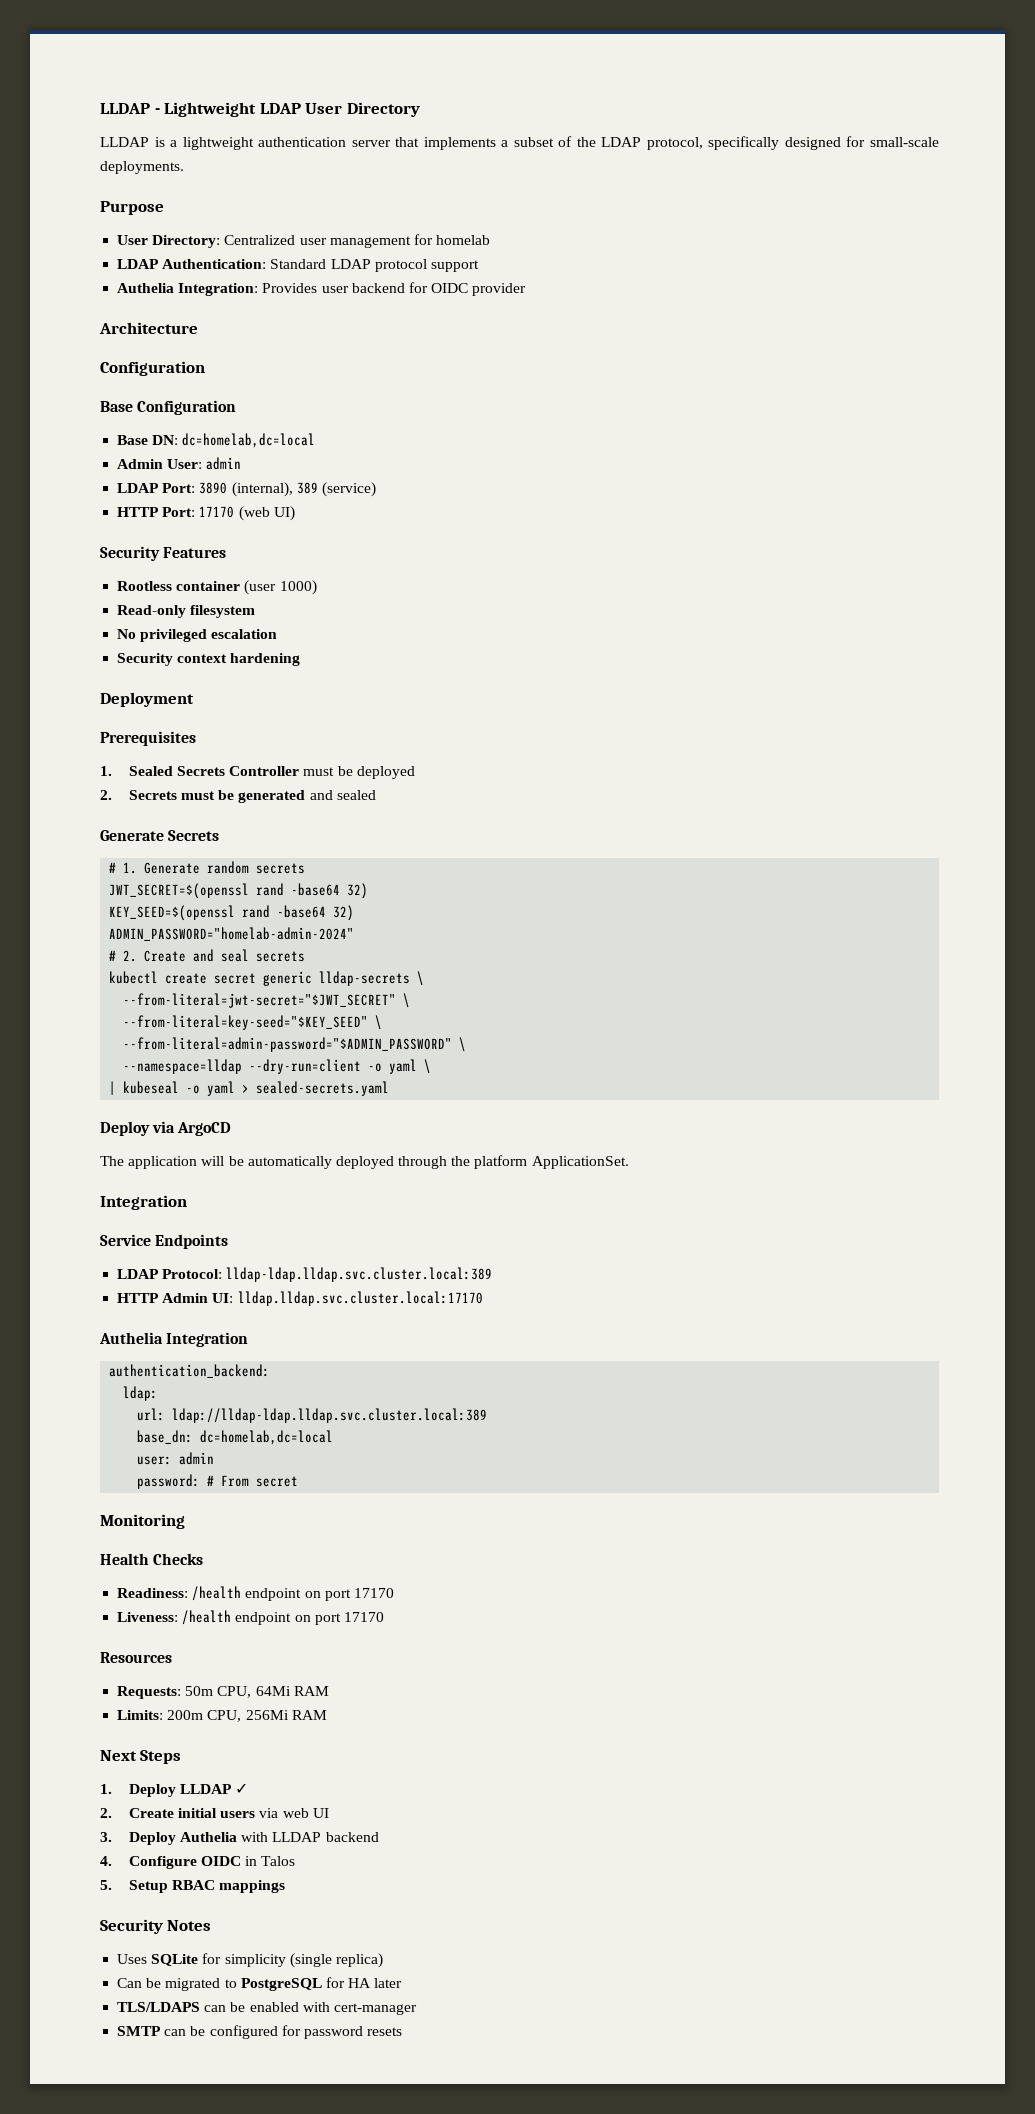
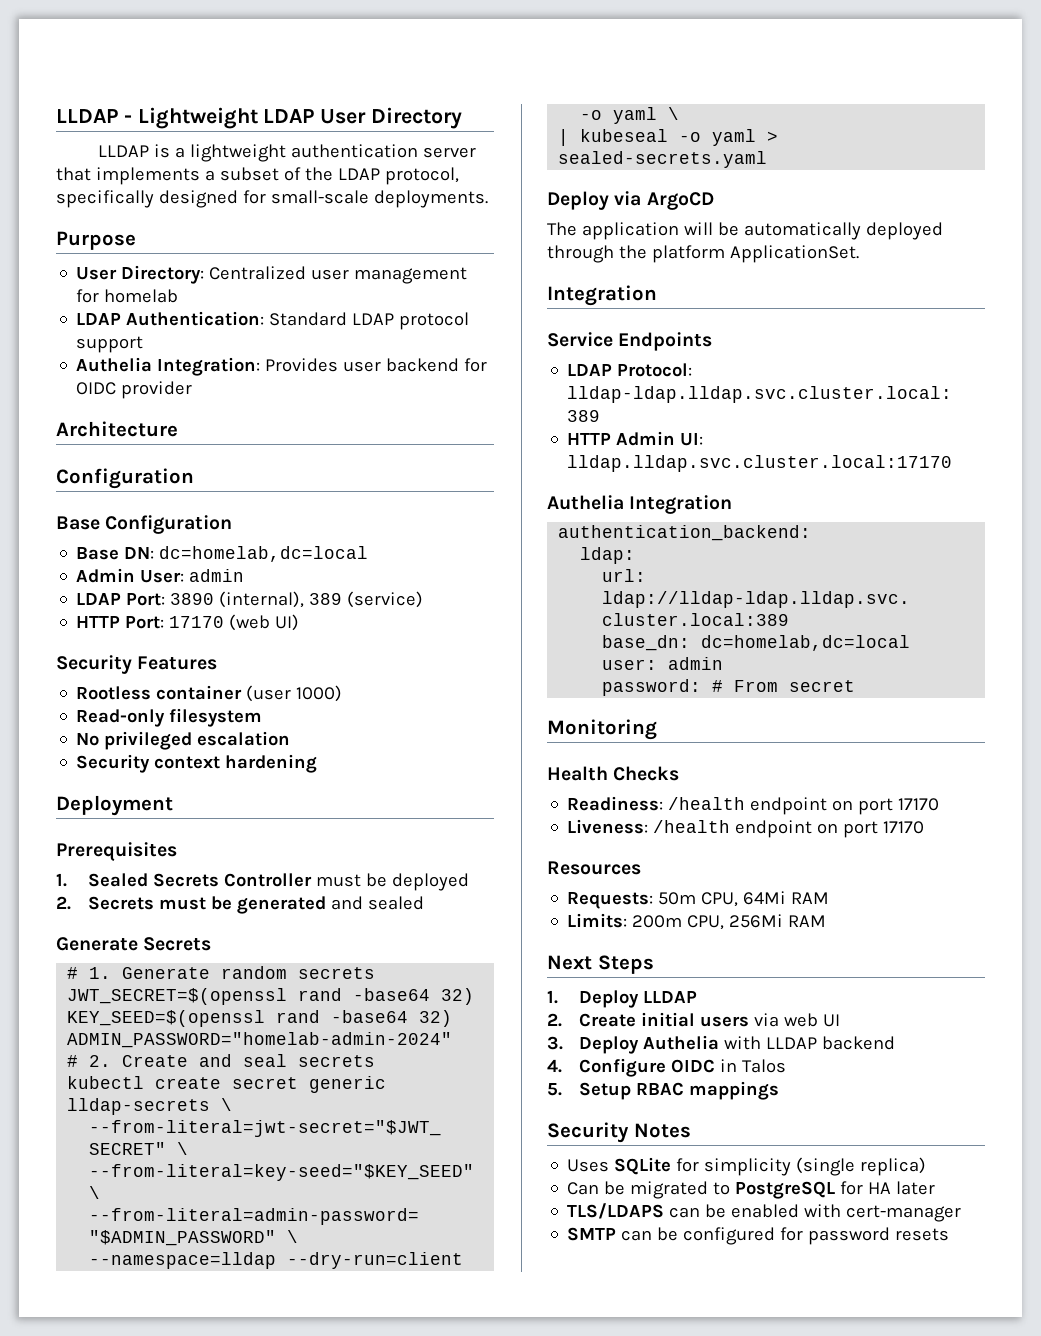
- 1. Deploy LLDAP ✓
+ 1. Deploy LLDAP

